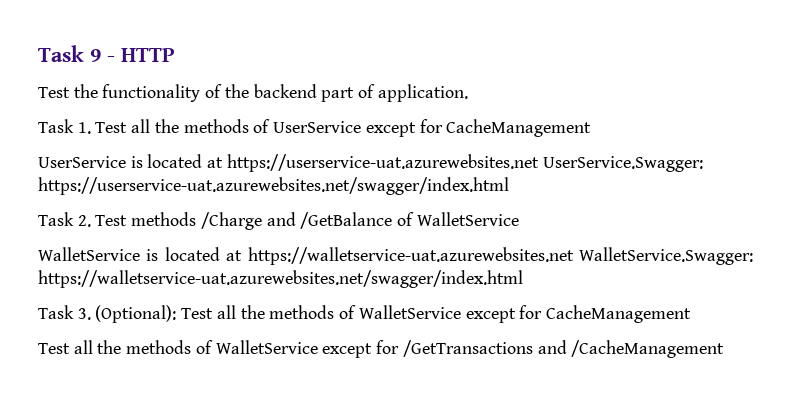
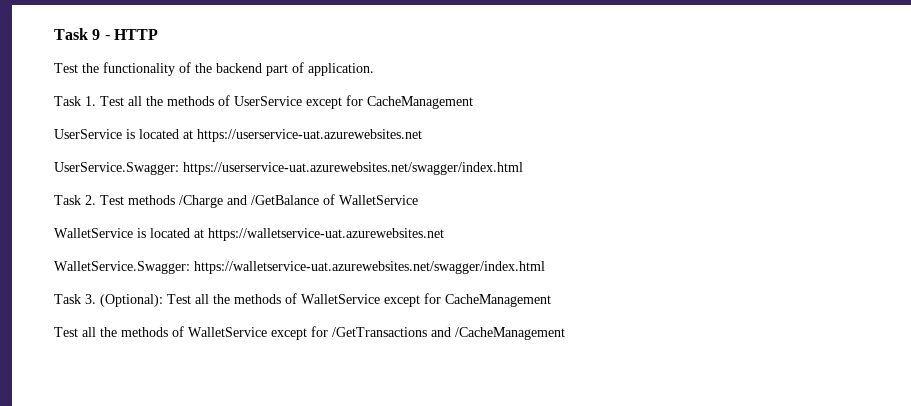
- UserService is located at https://userservice-uat.azurewebsites.net UserService.Swagger: https://userservice-uat.azurewebsites.net/swagger/index.html
+ UserService is located at https://userservice-uat.azurewebsites.net
+ UserService.Swagger: https://userservice-uat.azurewebsites.net/swagger/index.html
- WalletService is located at https://walletservice-uat.azurewebsites.net WalletService.Swagger: https://walletservice-uat.azurewebsites.net/swagger/index.html
+ WalletService is located at https://walletservice-uat.azurewebsites.net
+ WalletService.Swagger: https://walletservice-uat.azurewebsites.net/swagger/index.html

